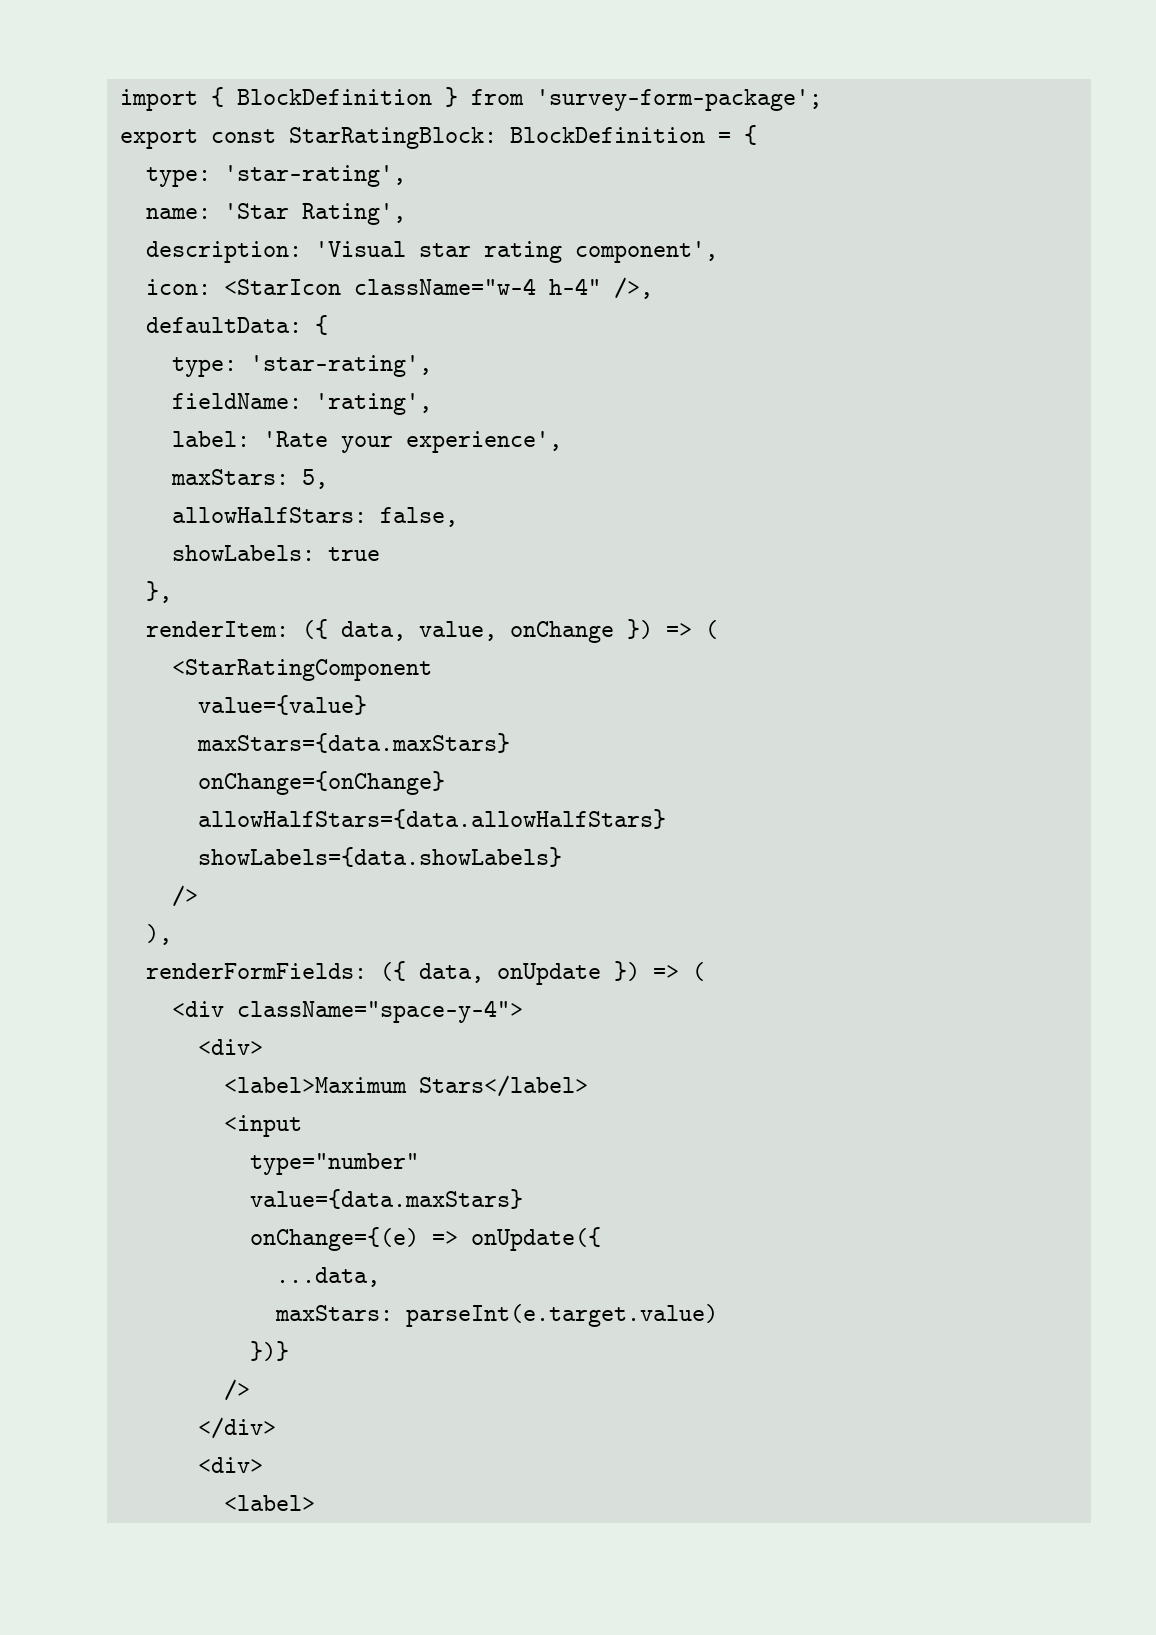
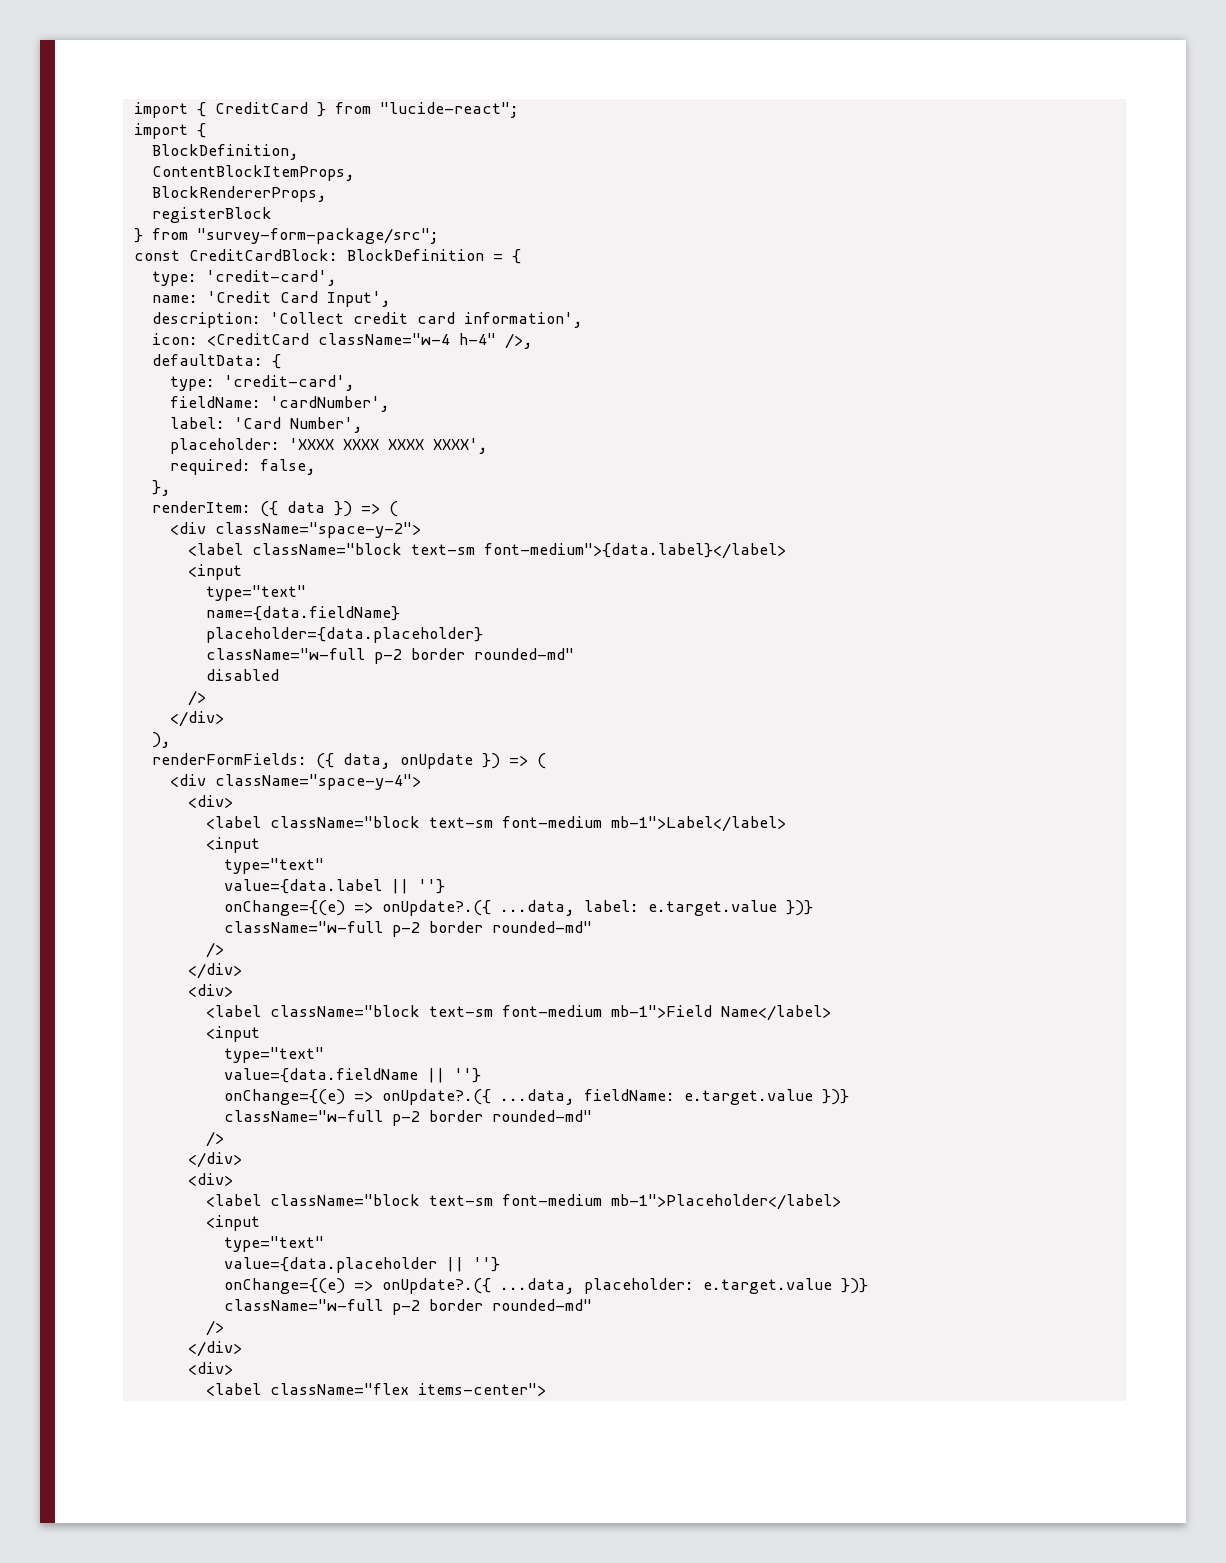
- import { BlockDefinition } from 'survey-form-package';
- export const StarRatingBlock: BlockDefinition = {
- type: 'star-rating',
+ import { CreditCard } from "lucide-react";
+ import {
+ BlockDefinition,
+ ContentBlockItemProps,
+ BlockRendererProps,
+ registerBlock
+ } from "survey-form-package/src";
+ const CreditCardBlock: BlockDefinition = {
+ type: 'credit-card',
- name: 'Star Rating',
- description: 'Visual star rating component',
+ name: 'Credit Card Input',
+ description: 'Collect credit card information',
- icon: <StarIcon className="w-4 h-4" />,
+ icon: <CreditCard className="w-4 h-4" />,
  defaultData: {
- type: 'star-rating',
- fieldName: 'rating',
- label: 'Rate your experience',
- maxStars: 5,
- allowHalfStars: false,
+ type: 'credit-card',
+ fieldName: 'cardNumber',
+ label: 'Card Number',
+ placeholder: 'XXXX XXXX XXXX XXXX',
+ required: false,
- showLabels: true
- renderItem: ({ data, value, onChange }) => (
- <StarRatingComponent
- value={value}
- maxStars={data.maxStars}
- onChange={onChange}
- allowHalfStars={data.allowHalfStars}
- showLabels={data.showLabels}
+ renderItem: ({ data }) => (
+ <div className="space-y-2">
+ <label className="block text-sm font-medium">{data.label}</label>
+ <input
+ type="text"
+ name={data.fieldName}
+ placeholder={data.placeholder}
+ className="w-full p-2 border rounded-md"
+ disabled
  />
+ </div>
- <label>Maximum Stars</label>
+ <label className="block text-sm font-medium mb-1">Label</label>
  <input
- type="number"
- value={data.maxStars}
- onChange={(e) => onUpdate({
- ...data,
- maxStars: parseInt(e.target.value)
- })}
+ type="text"
+ value={data.label || ''}
+ onChange={(e) => onUpdate?.({ ...data, label: e.target.value })}
+ className="w-full p-2 border rounded-md"
  />
  </div>
  <div>
- <label>
+ <label className="block text-sm font-medium mb-1">Field Name</label>
+ <input
+ type="text"
+ value={data.fieldName || ''}
+ onChange={(e) => onUpdate?.({ ...data, fieldName: e.target.value })}
+ className="w-full p-2 border rounded-md"
+ />
+ </div>
+ <div>
+ <label className="block text-sm font-medium mb-1">Placeholder</label>
+ <input
+ type="text"
+ value={data.placeholder || ''}
+ onChange={(e) => onUpdate?.({ ...data, placeholder: e.target.value })}
+ className="w-full p-2 border rounded-md"
+ />
+ </div>
+ <div>
+ <label className="flex items-center">

